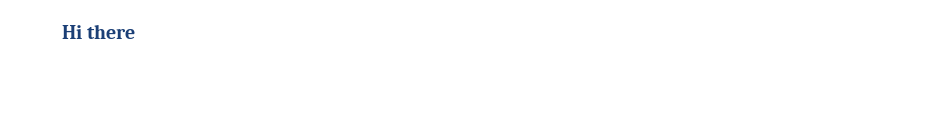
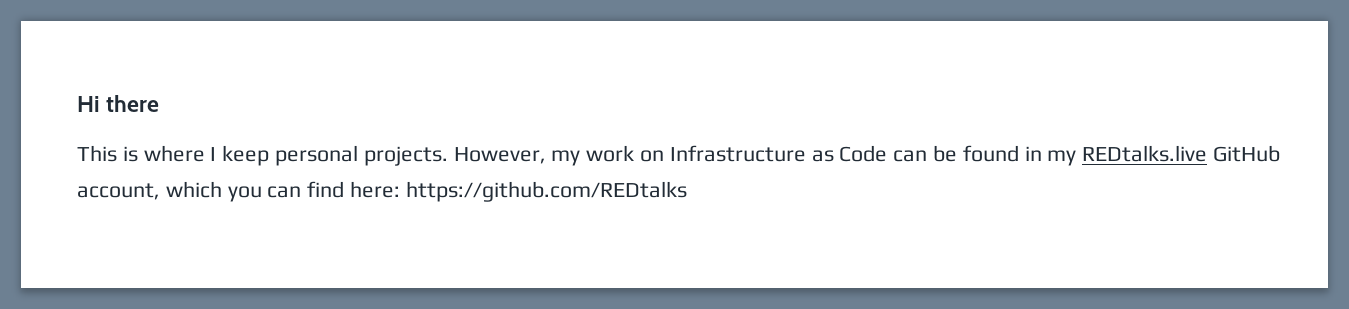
+ This is where I keep personal projects. However, my work on Infrastructure as Code can be found in my REDtalks.live GitHub account, which you can find here: https://github.com/REDtalks

